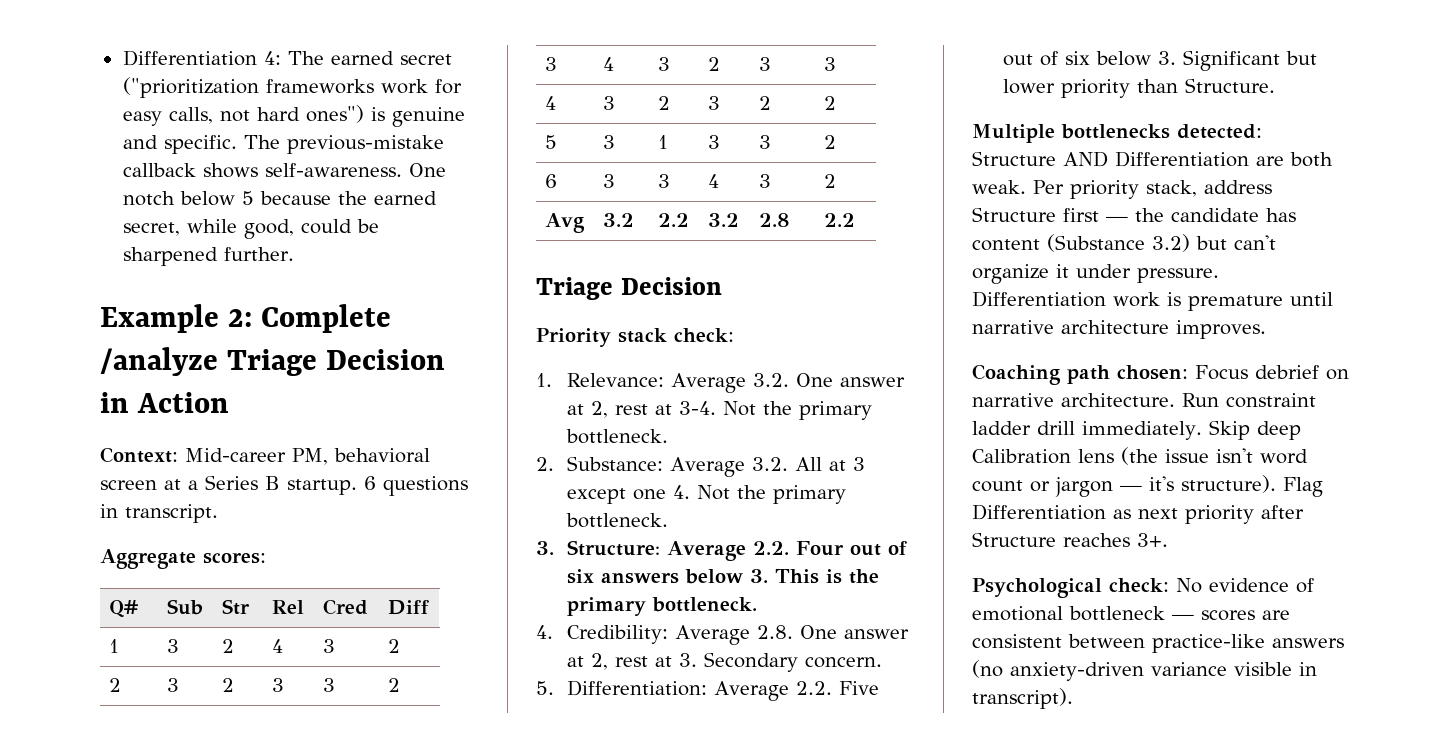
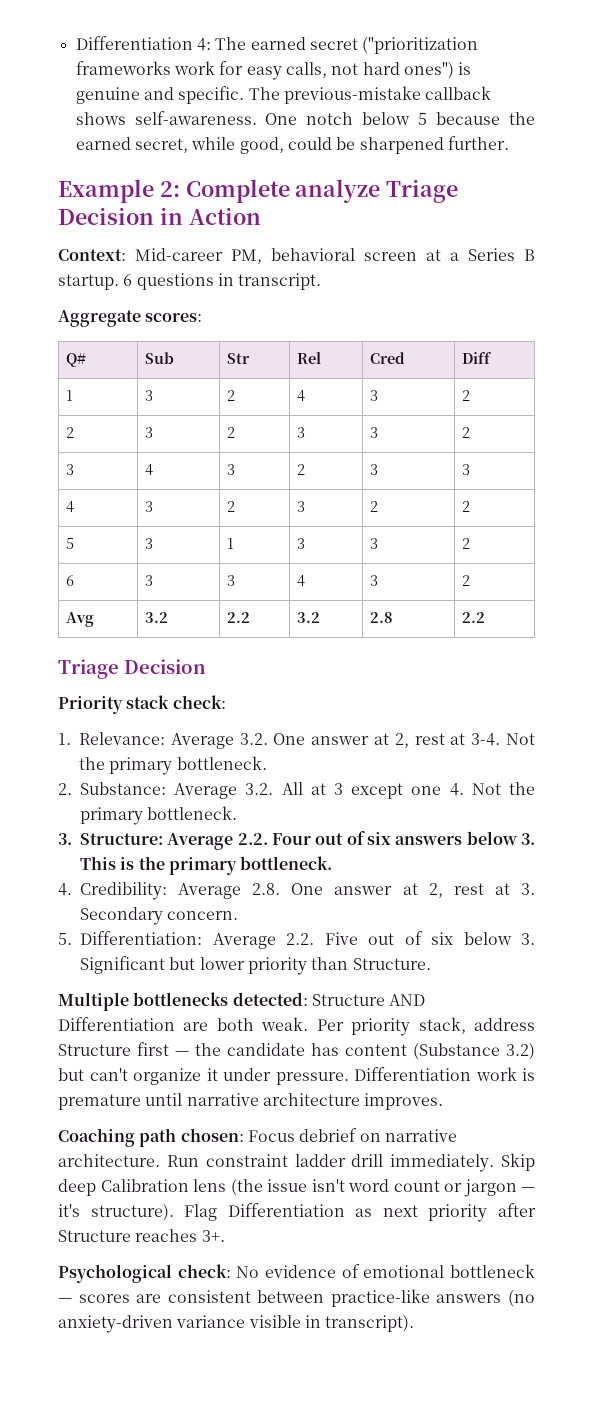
- Example 2: Complete /analyze Triage Decision in Action
+ Example 2: Complete analyze Triage Decision in Action

